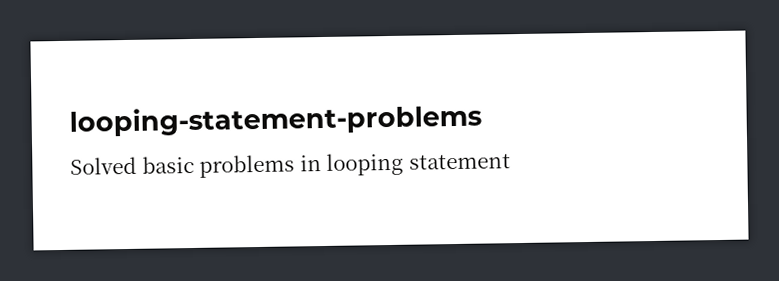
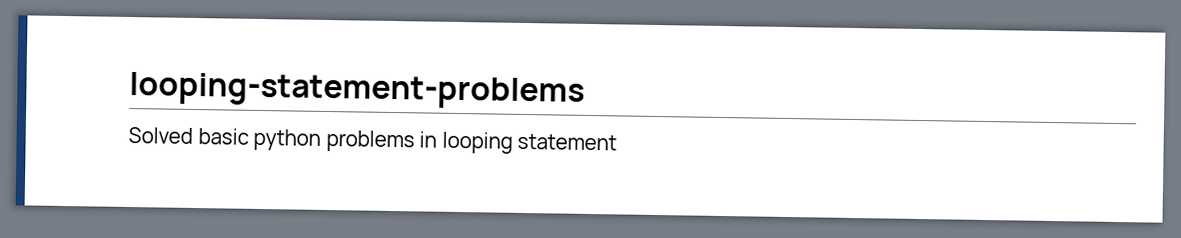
- Solved basic problems in looping statement
+ Solved basic python problems in looping statement

